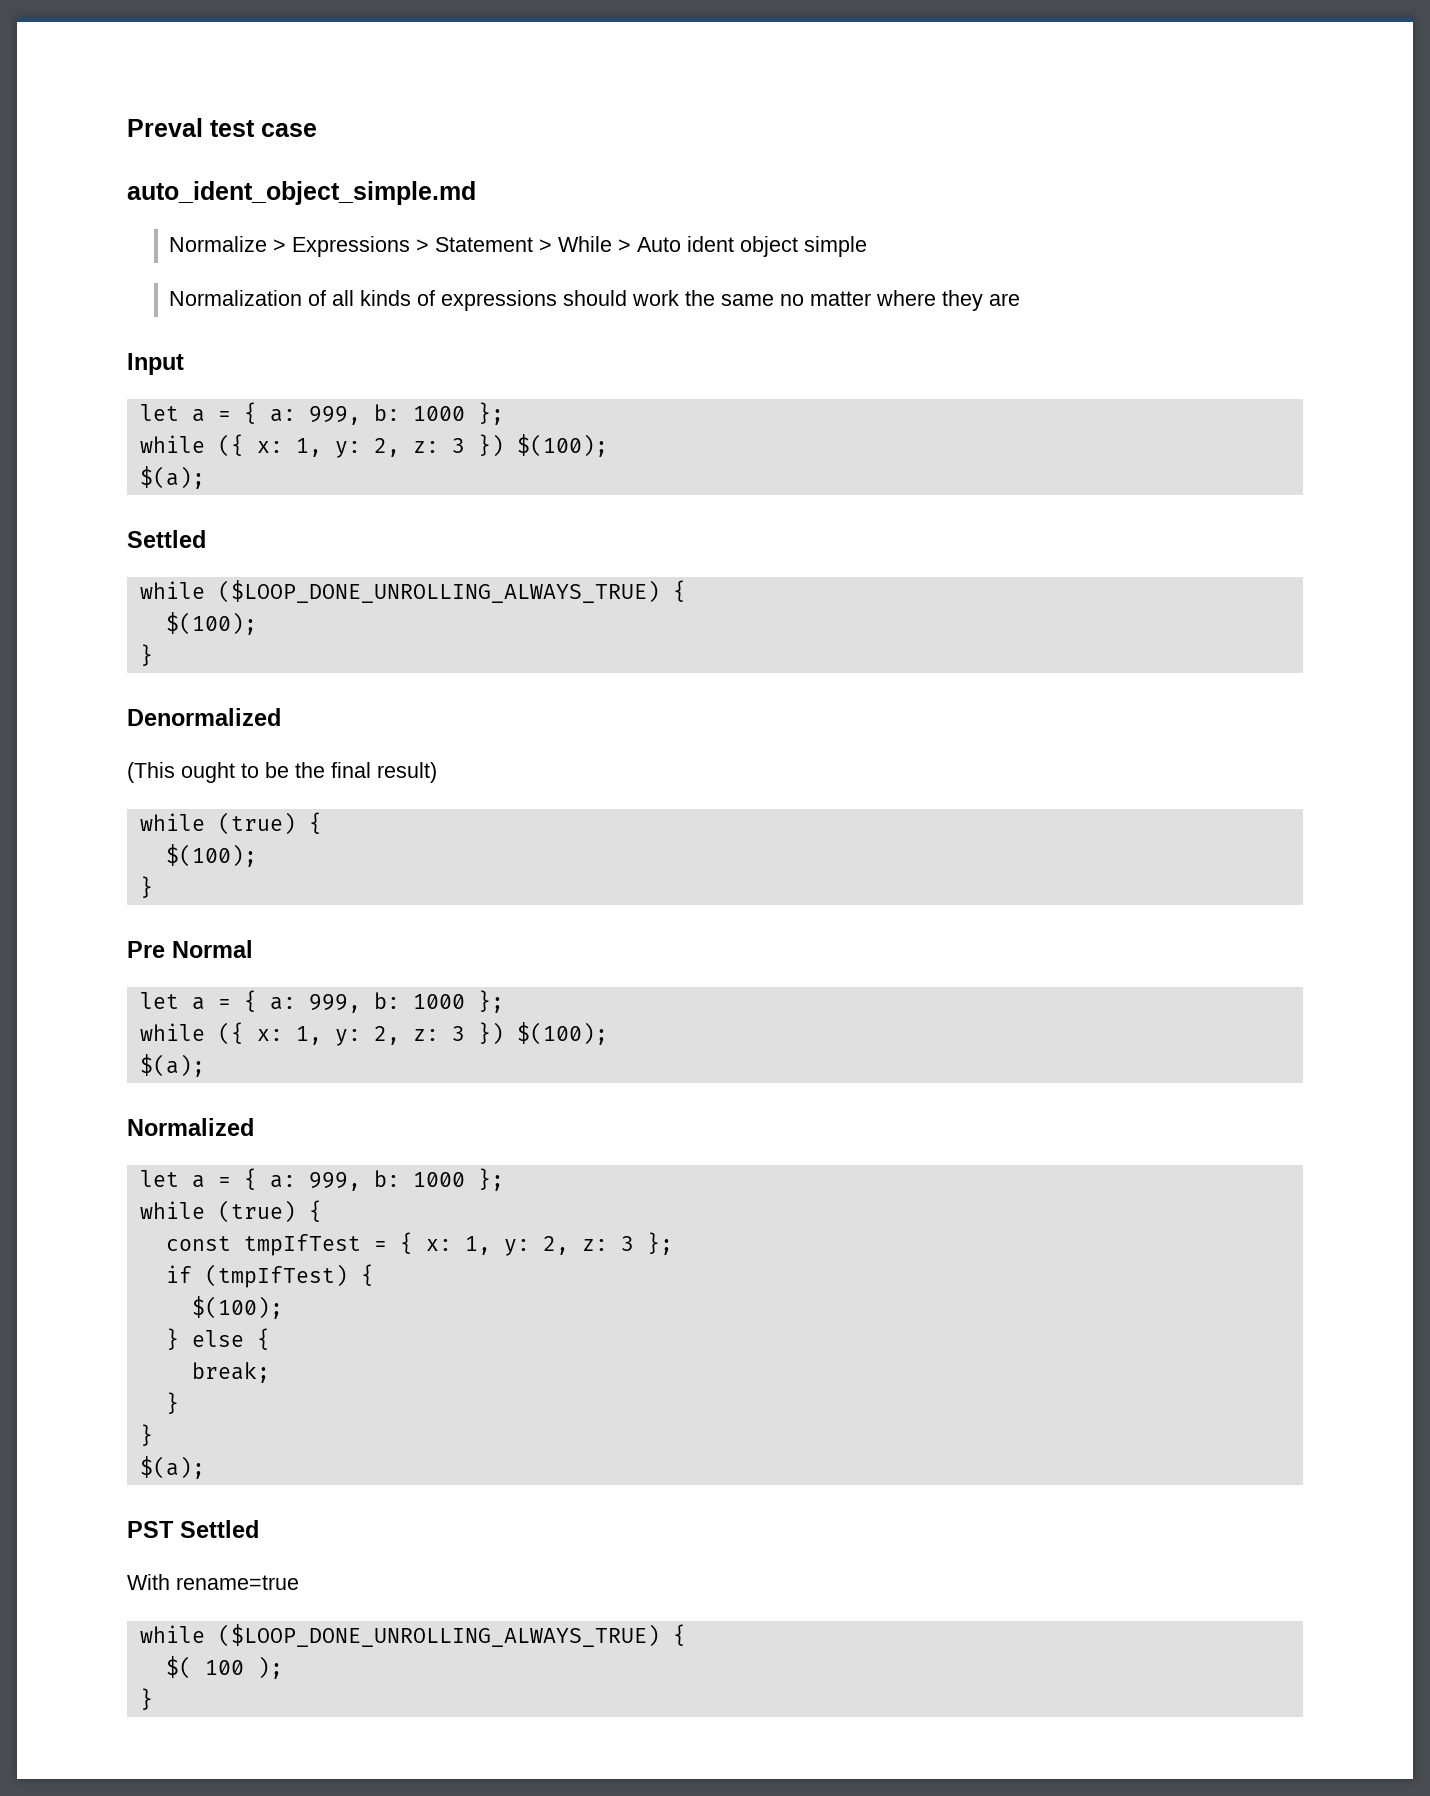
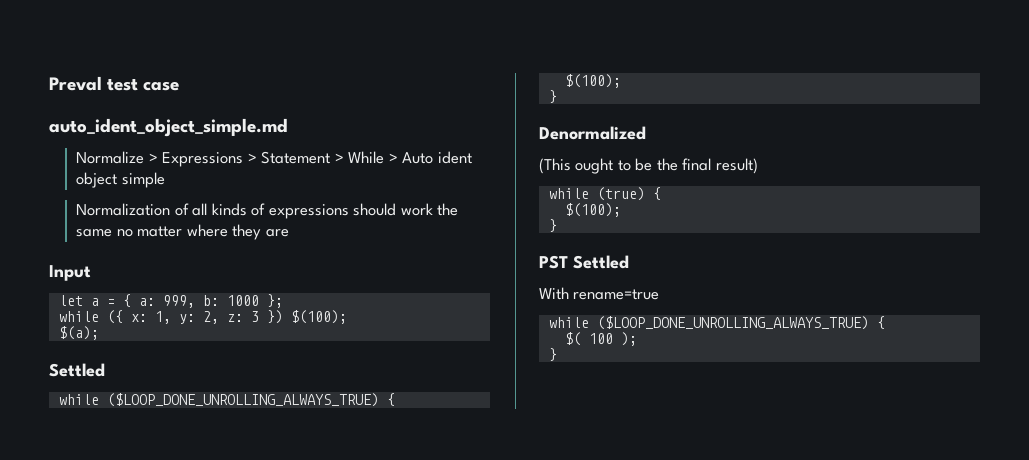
- Pre Normal
- let a = { a: 999, b: 1000 };
- while ({ x: 1, y: 2, z: 3 }) $(100);
- $(a);
- Normalized
- let a = { a: 999, b: 1000 };
- while (true) {
- const tmpIfTest = { x: 1, y: 2, z: 3 };
- if (tmpIfTest) {
- $(100);
- } else {
- break;
- }
- }
- $(a);

